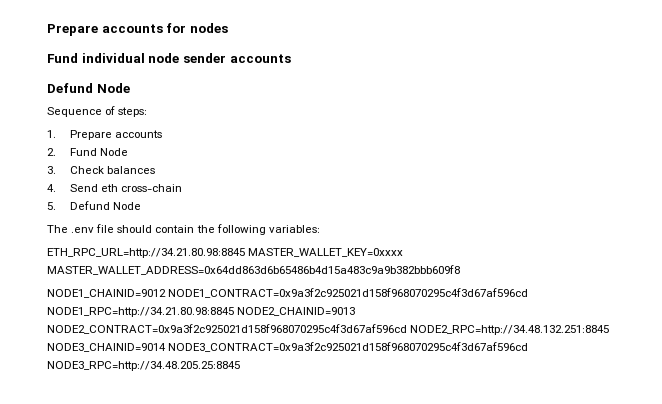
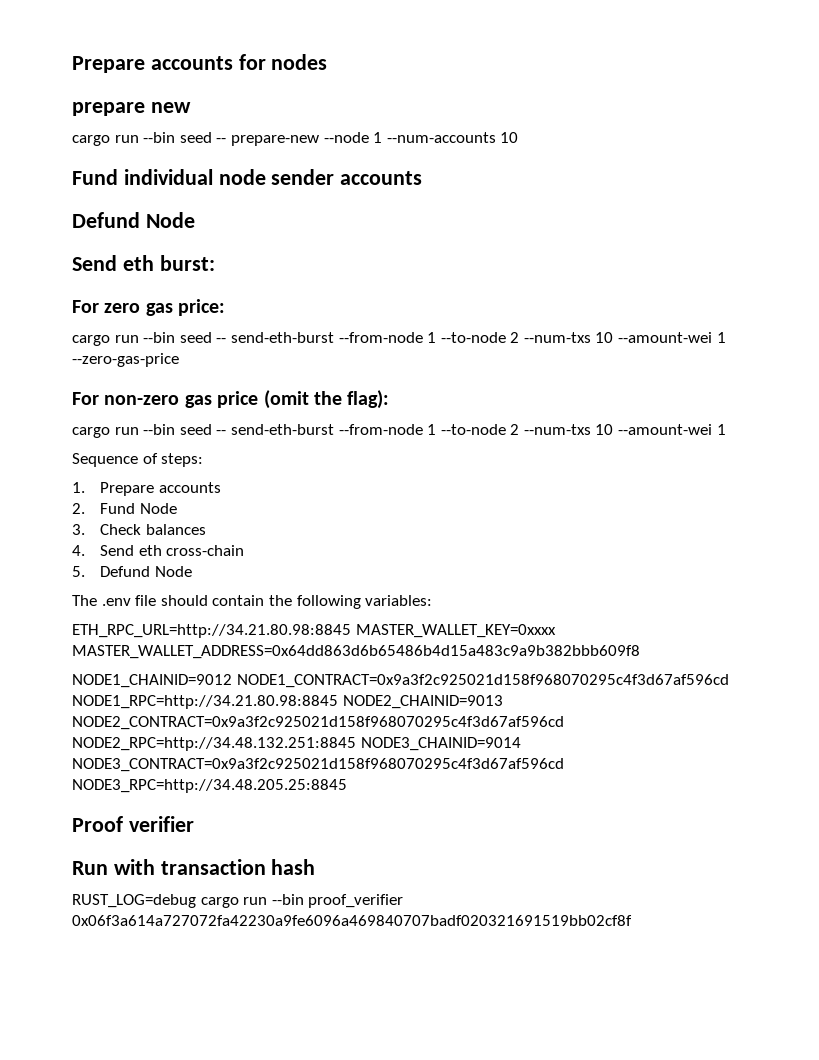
+ prepare new
+ cargo run --bin seed -- prepare-new --node 1 --num-accounts 10
+ Send eth burst:
+ For zero gas price:
+ cargo run --bin seed -- send-eth-burst --from-node 1 --to-node 2 --num-txs 10 --amount-wei 1 --zero-gas-price
+ For non-zero gas price (omit the flag):
+ cargo run --bin seed -- send-eth-burst --from-node 1 --to-node 2 --num-txs 10 --amount-wei 1
+ Proof verifier
+ Run with transaction hash
+ RUST_LOG=debug cargo run --bin proof_verifier 0x06f3a614a727072fa42230a9fe6096a469840707badf020321691519bb02cf8f

